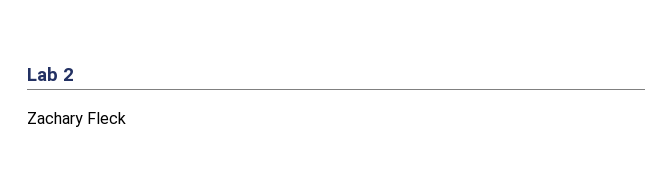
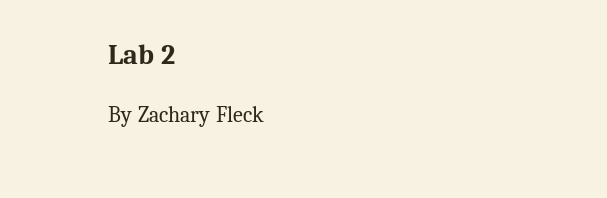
- Zachary Fleck
+ By Zachary Fleck

